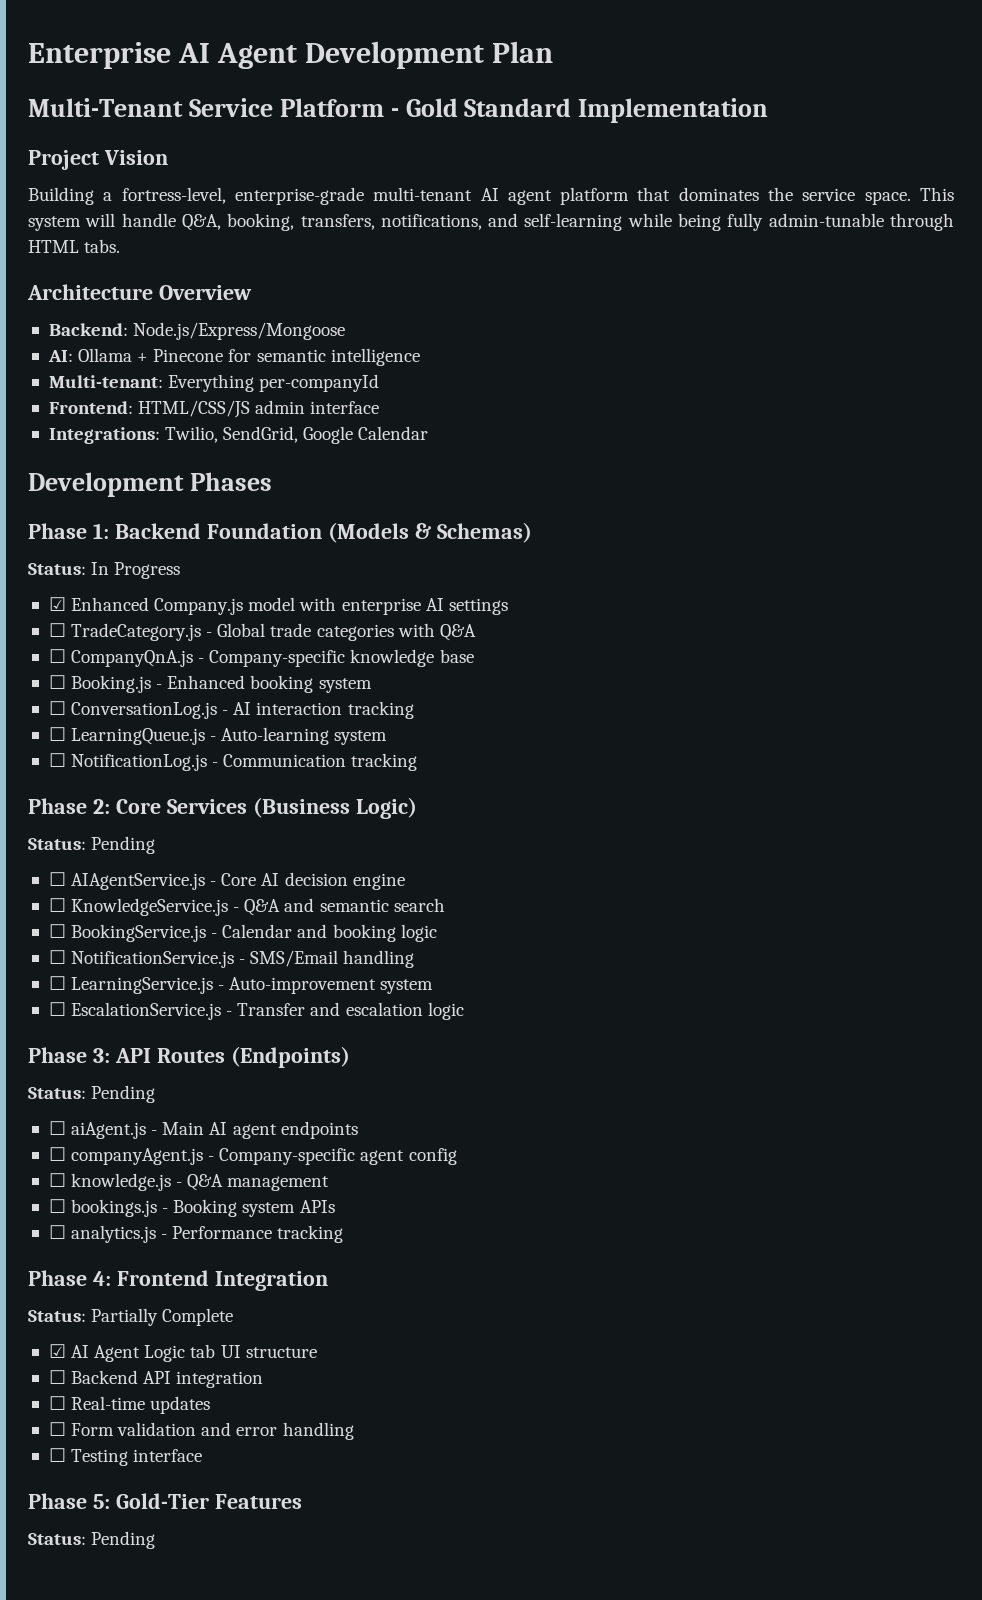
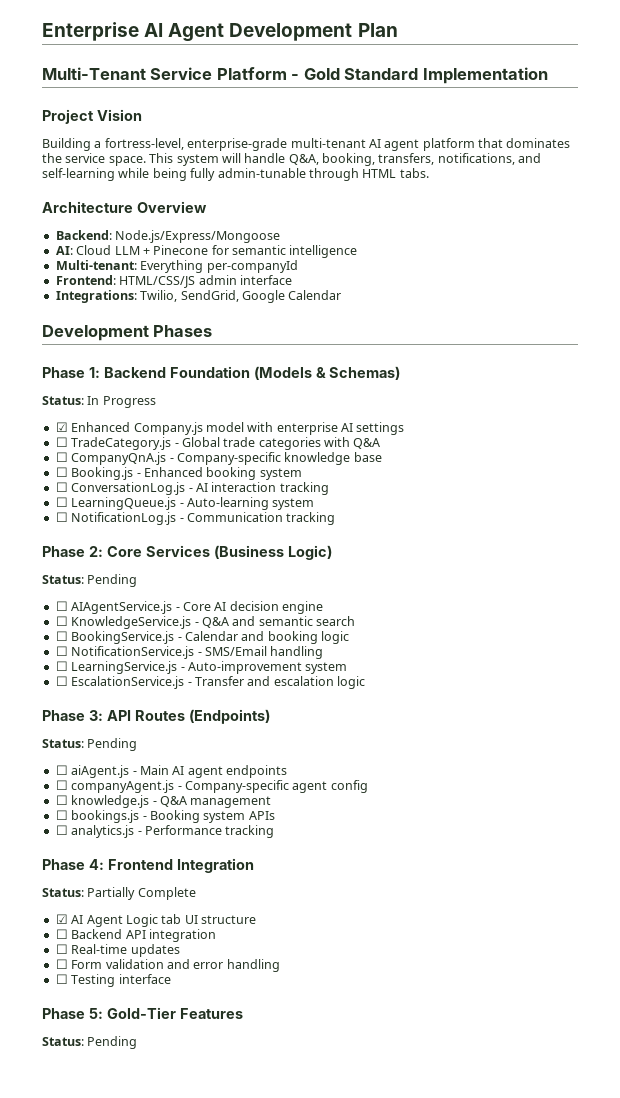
- AI: Ollama + Pinecone for semantic intelligence
+ AI: Cloud LLM + Pinecone for semantic intelligence

